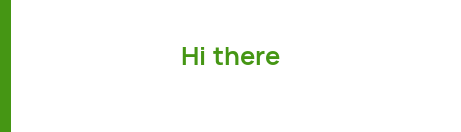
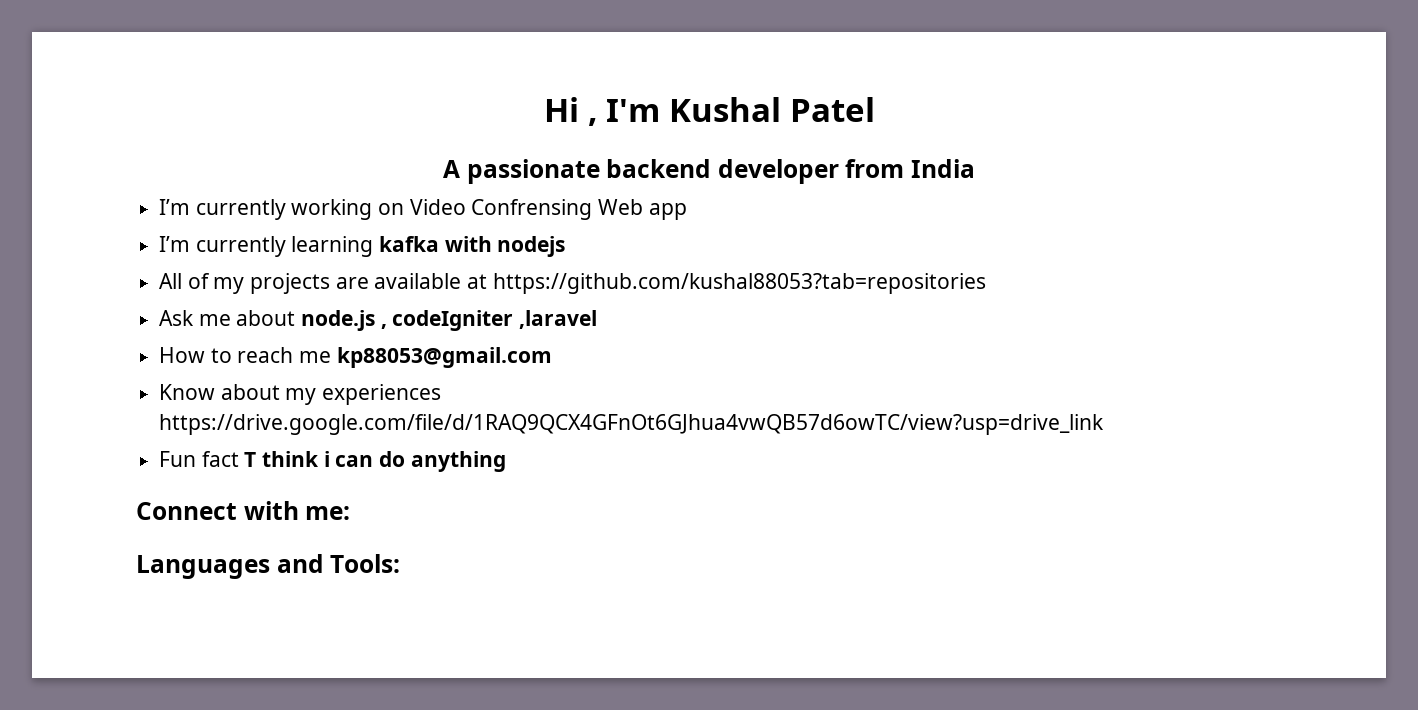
- Hi there
+ Hi , I'm Kushal Patel
+ A passionate backend developer from India
+ I’m currently working on Video Confrensing Web app
+ I’m currently learning kafka with nodejs
+ All of my projects are available at https://github.com/kushal88053?tab=repositories
+ Ask me about node.js , codeIgniter ,laravel
+ How to reach me kp88053@gmail.com
+ Know about my experiences https://drive.google.com/file/d/1RAQ9QCX4GFnOt6GJhua4vwQB57d6owTC/view?usp=drive_link
+ Fun fact T think i can do anything
+ Connect with me:
+ Languages and Tools:

